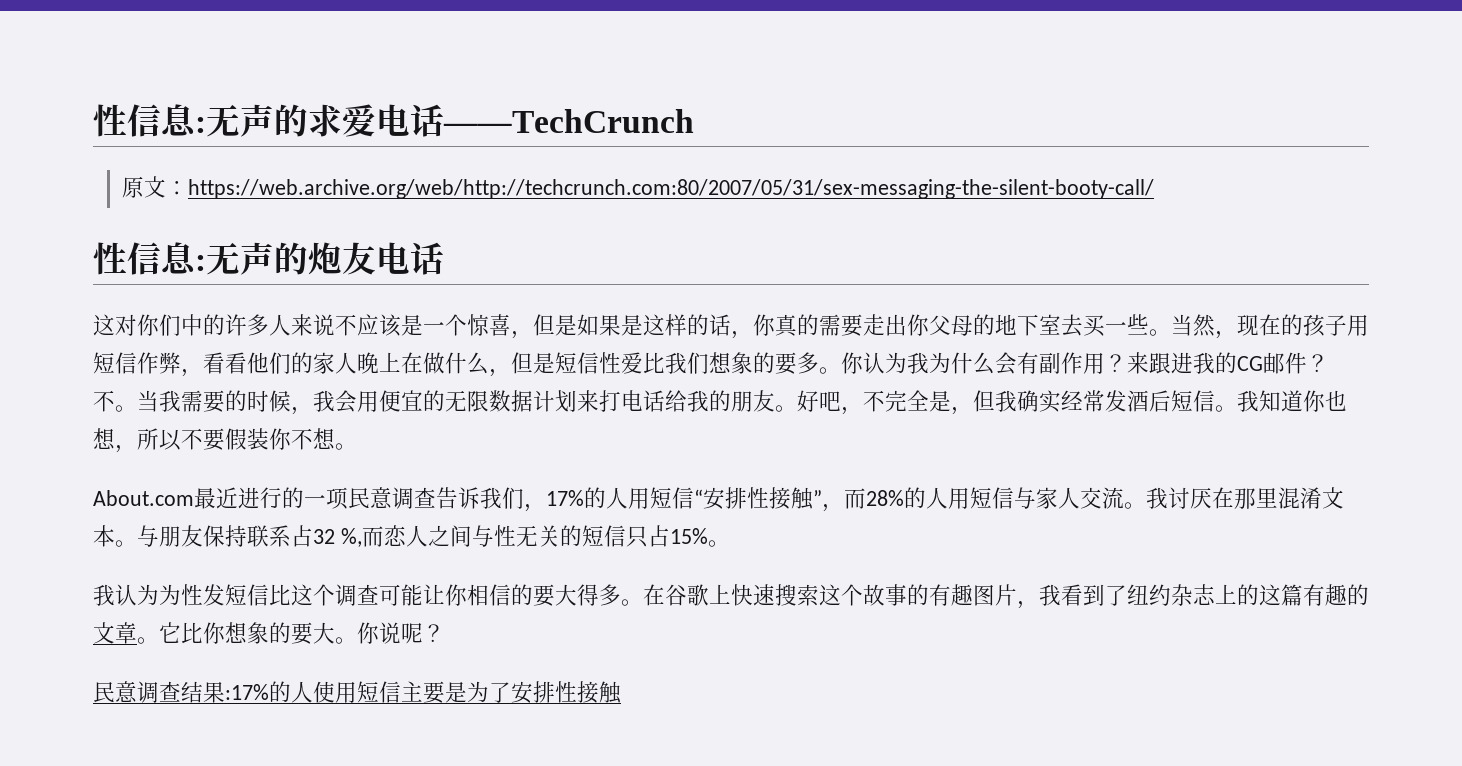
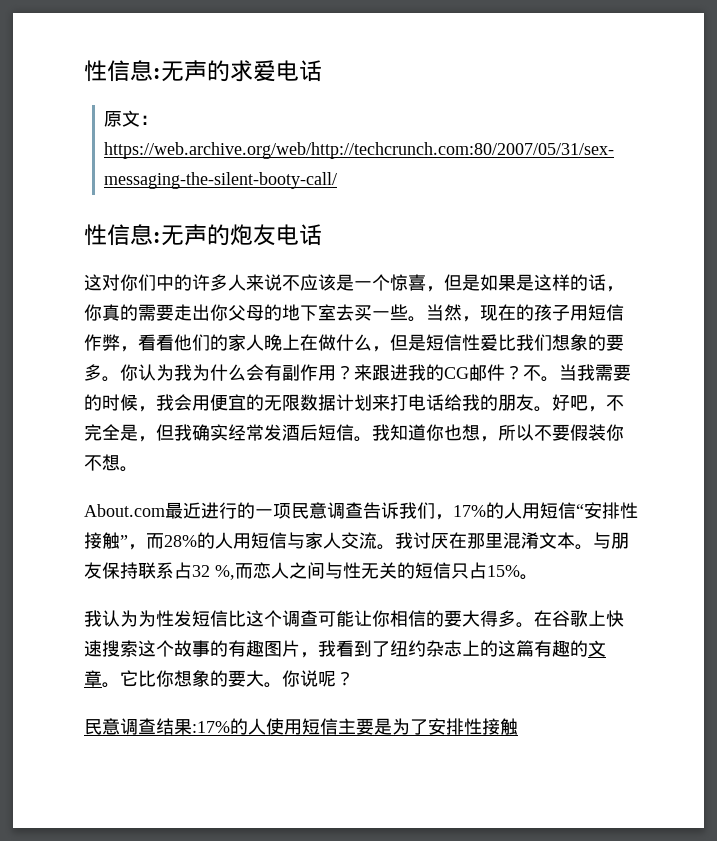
- 性信息:无声的求爱电话——TechCrunch
+ 性信息:无声的求爱电话

